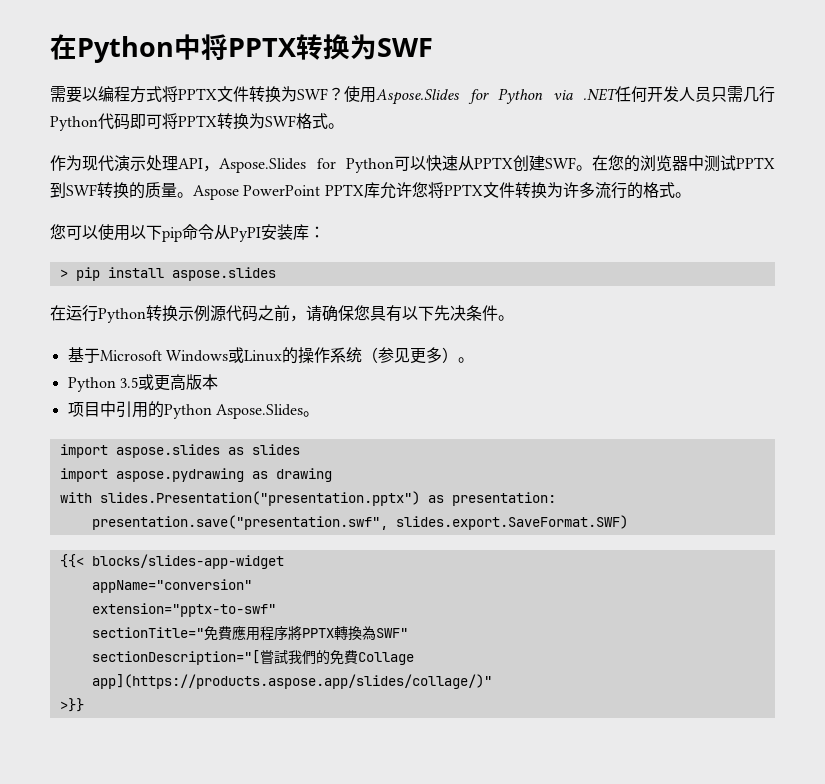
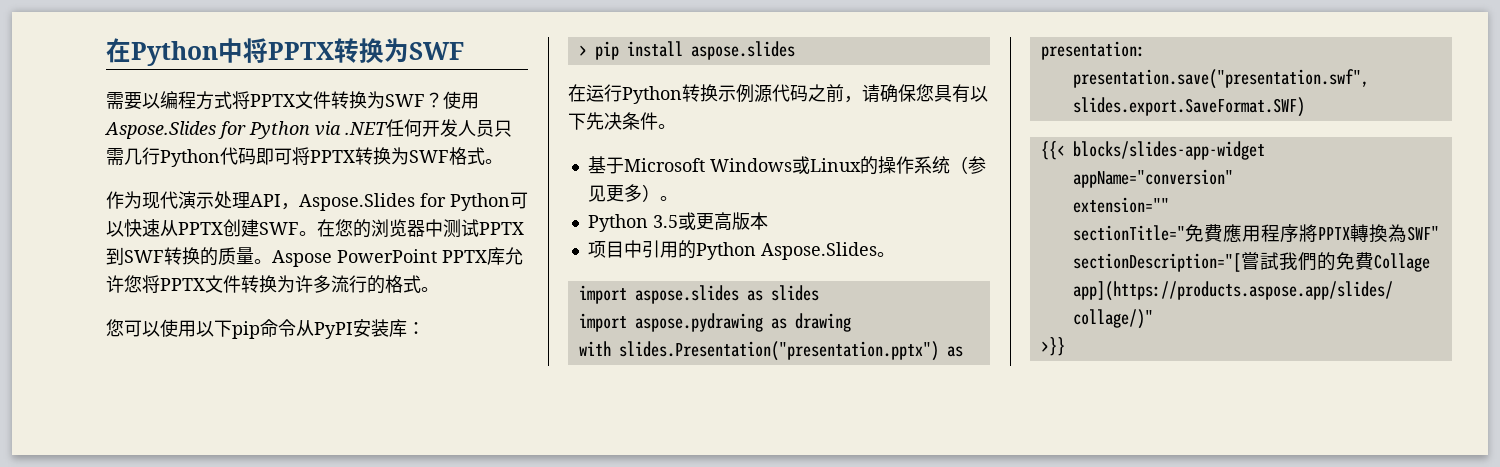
- extension="pptx-to-swf"
+ extension=""

